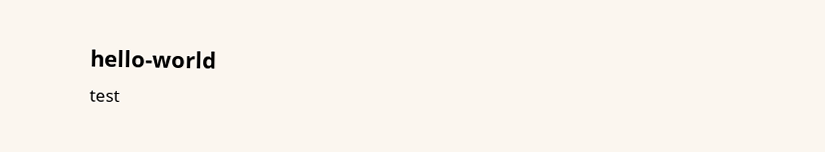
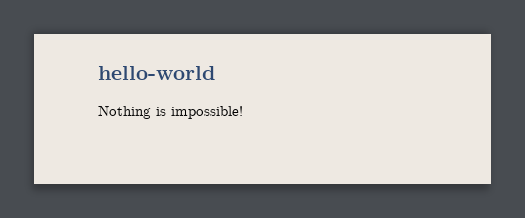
- test
+ Nothing is impossible!

